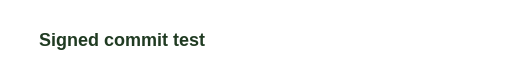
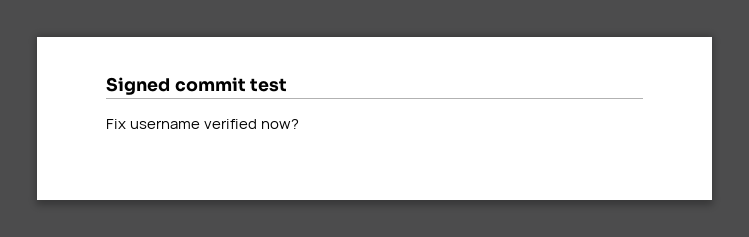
+ Fix username verified now?

